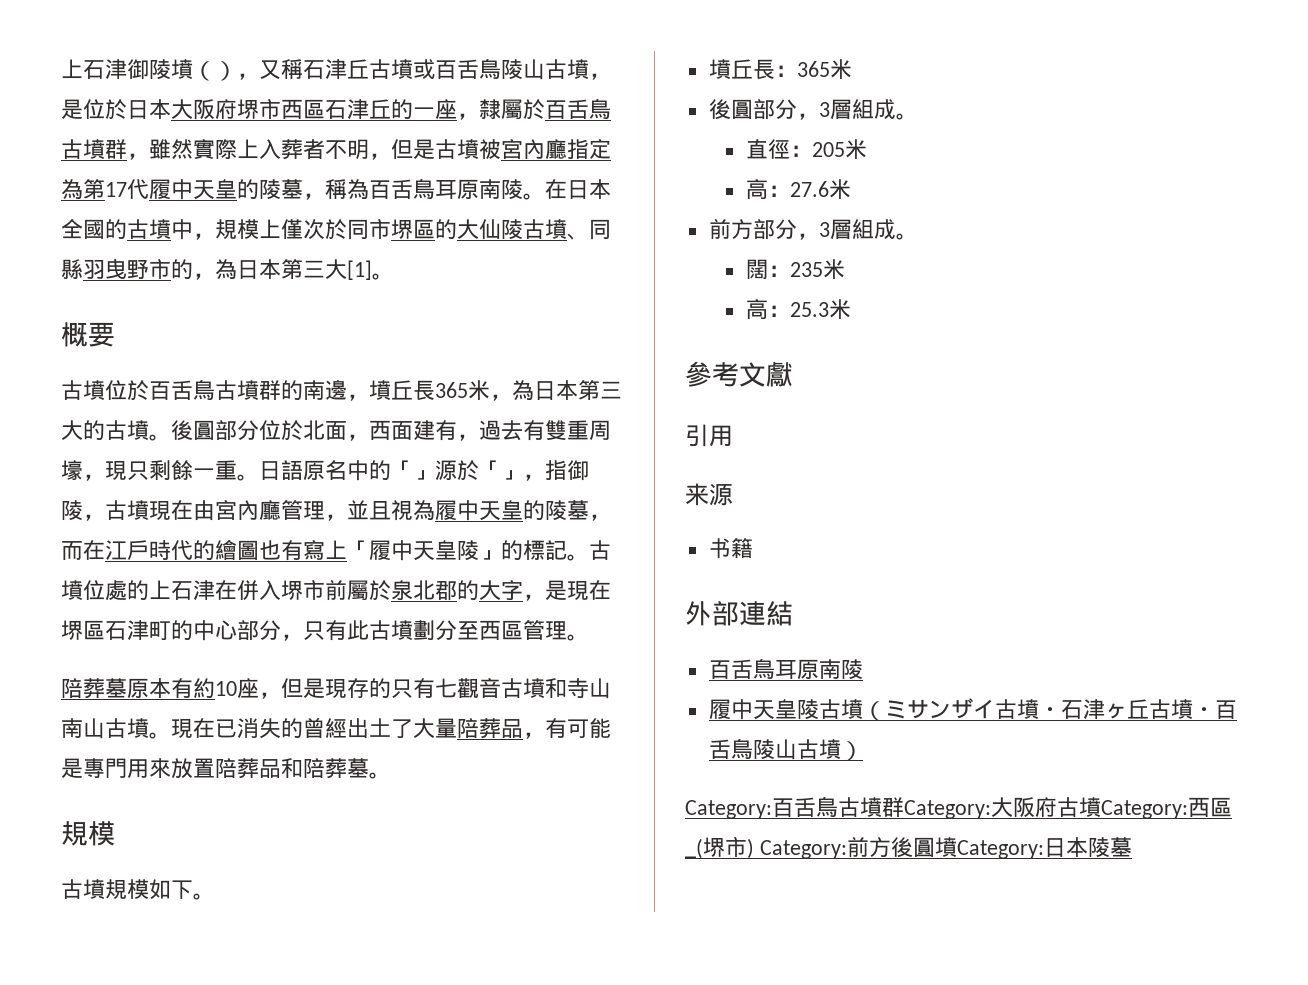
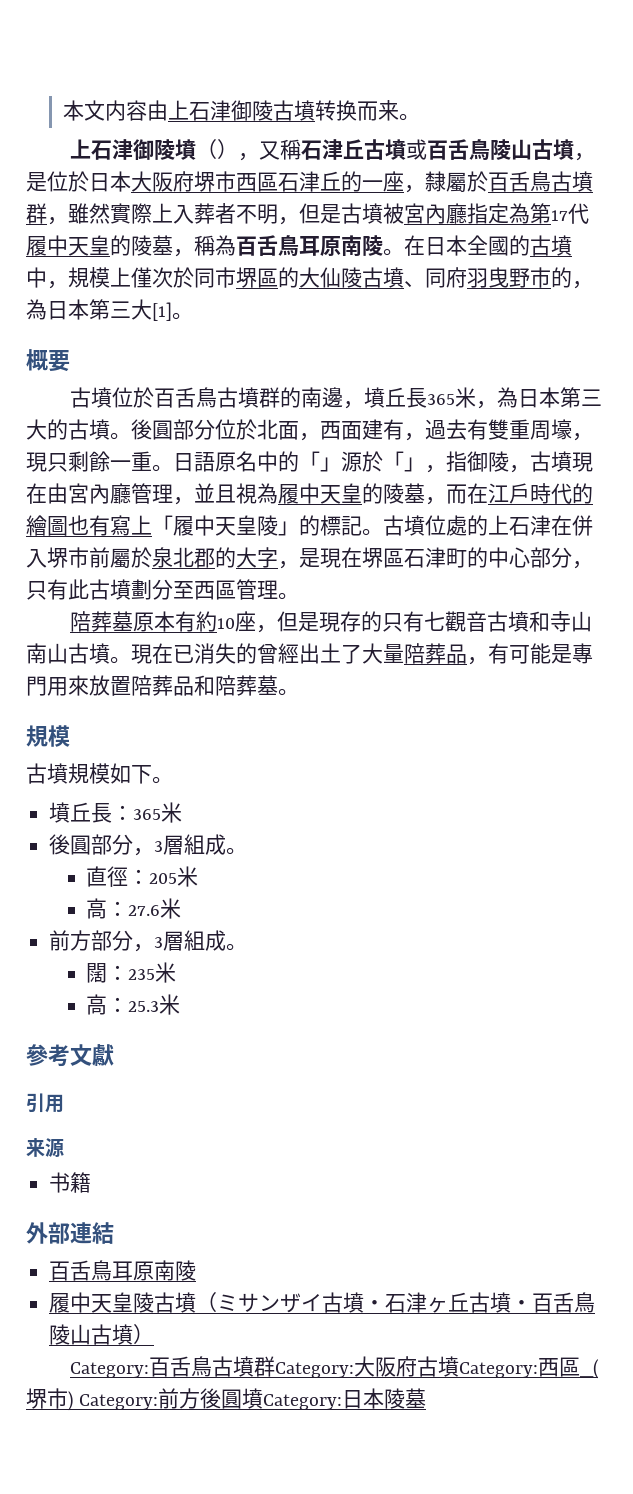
+ 本文内容由上石津御陵古墳转换而来。
- 在日本全國的古墳中，規模上僅次於同市堺區的大仙陵古墳、同縣羽曳野市的，為日本第三大[1]。
+ 在日本全國的古墳中，規模上僅次於同市堺區的大仙陵古墳、同府羽曳野市的，為日本第三大[1]。

